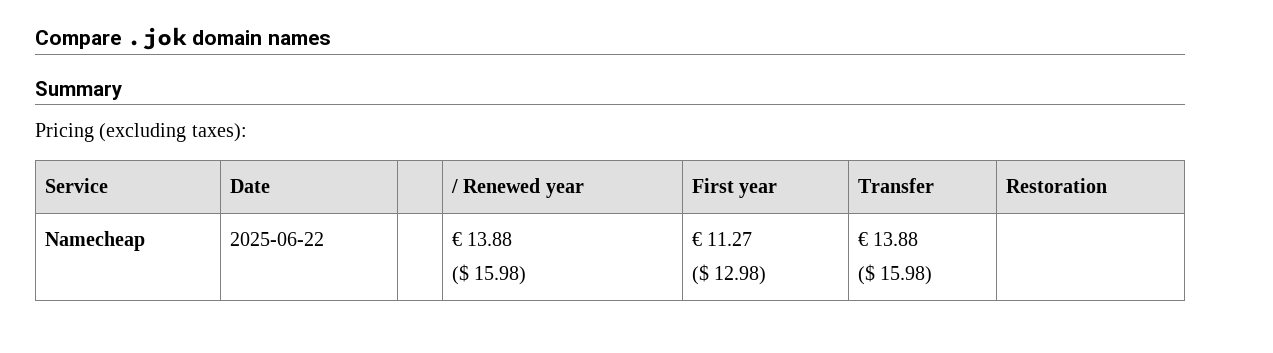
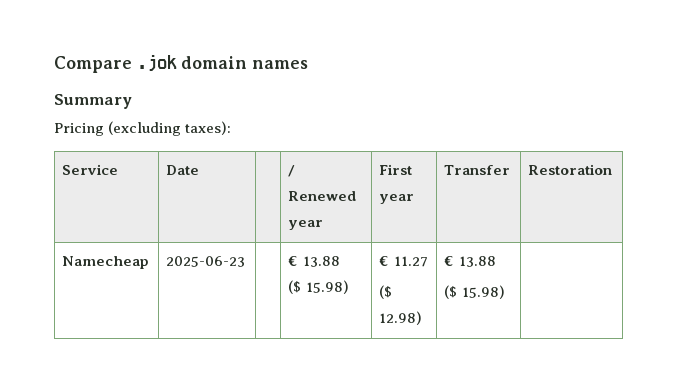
- Namecheap | 2025-06-22 | | € 13.88
+ Namecheap | 2025-06-23 | | € 13.88

